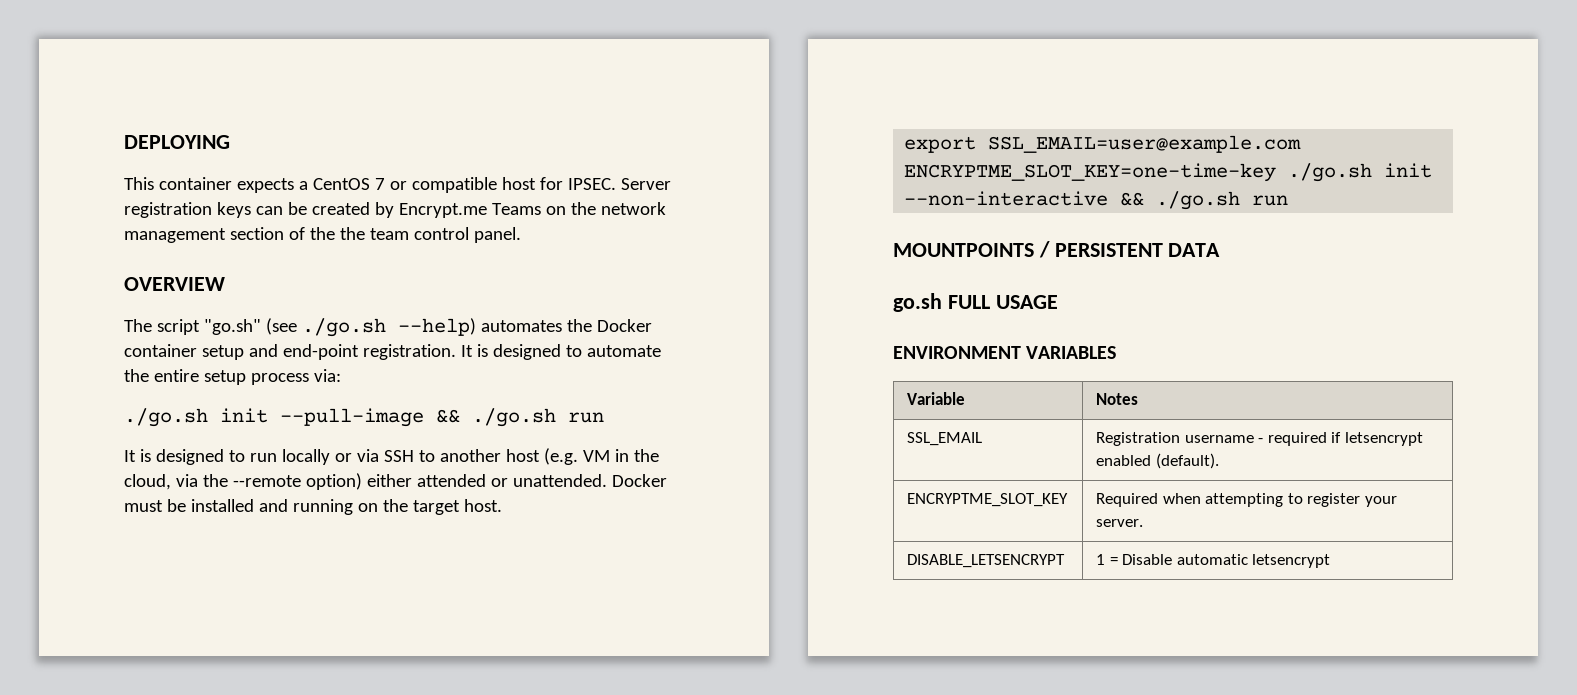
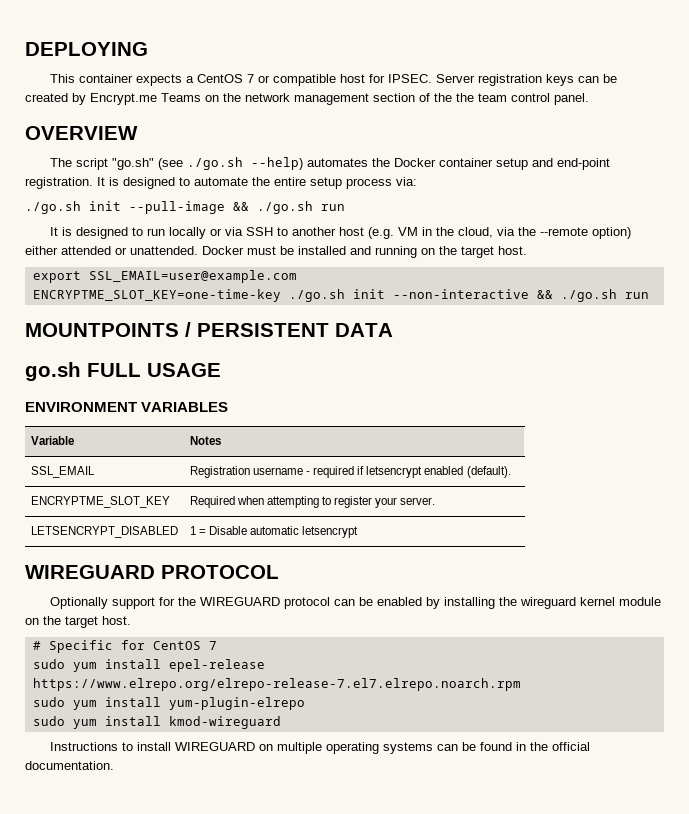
- DISABLE_LETSENCRYPT | 1 = Disable automatic letsencrypt
+ LETSENCRYPT_DISABLED | 1 = Disable automatic letsencrypt
+ WIREGUARD PROTOCOL
+ Optionally support for the WIREGUARD protocol can be enabled by installing the wireguard kernel module on the target host.
+ # Specific for CentOS 7
+ sudo yum install epel-release https://www.elrepo.org/elrepo-release-7.el7.elrepo.noarch.rpm
+ sudo yum install yum-plugin-elrepo
+ sudo yum install kmod-wireguard
+ Instructions to install WIREGUARD on multiple operating systems can be found in the official documentation.

